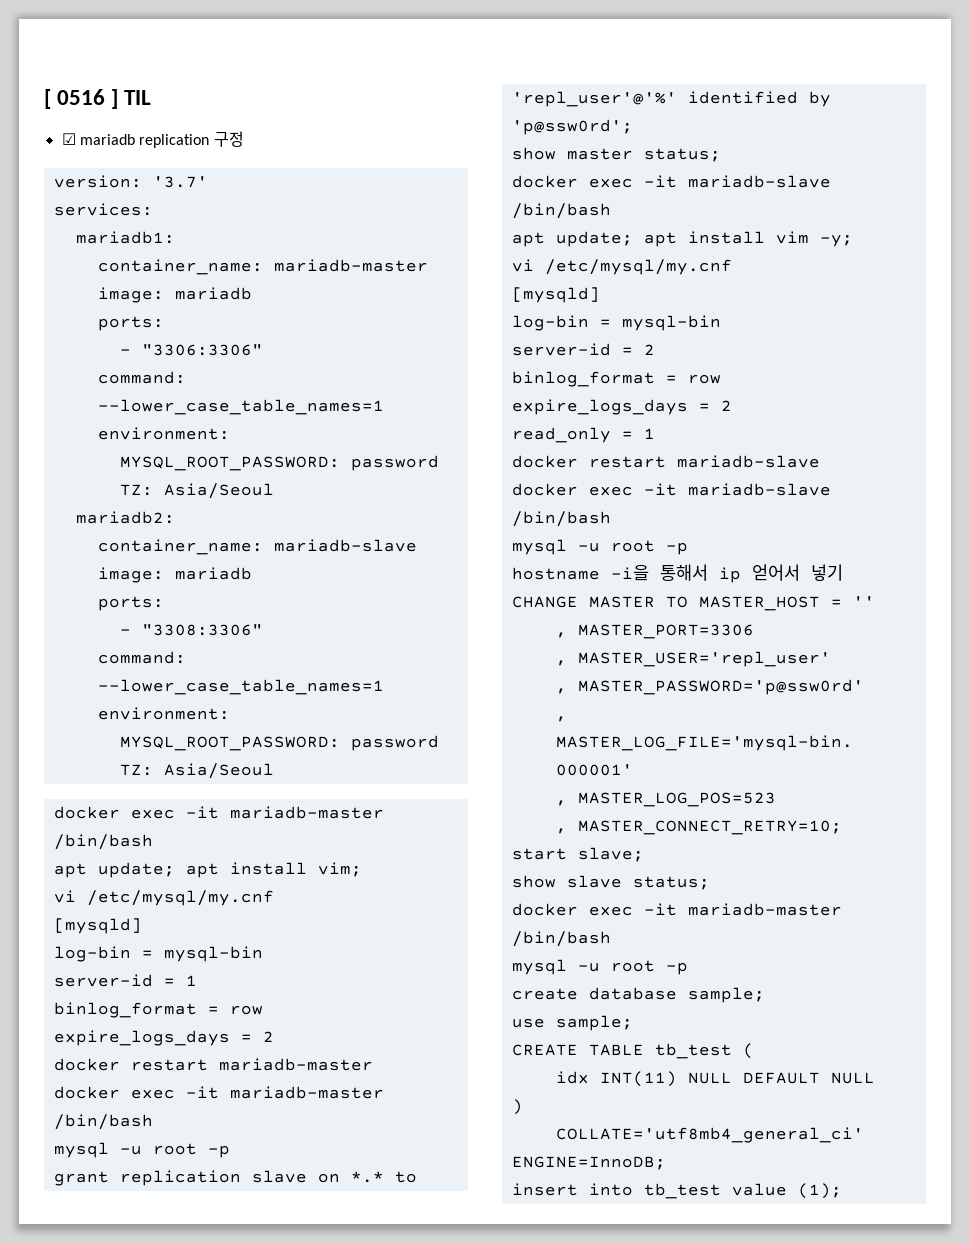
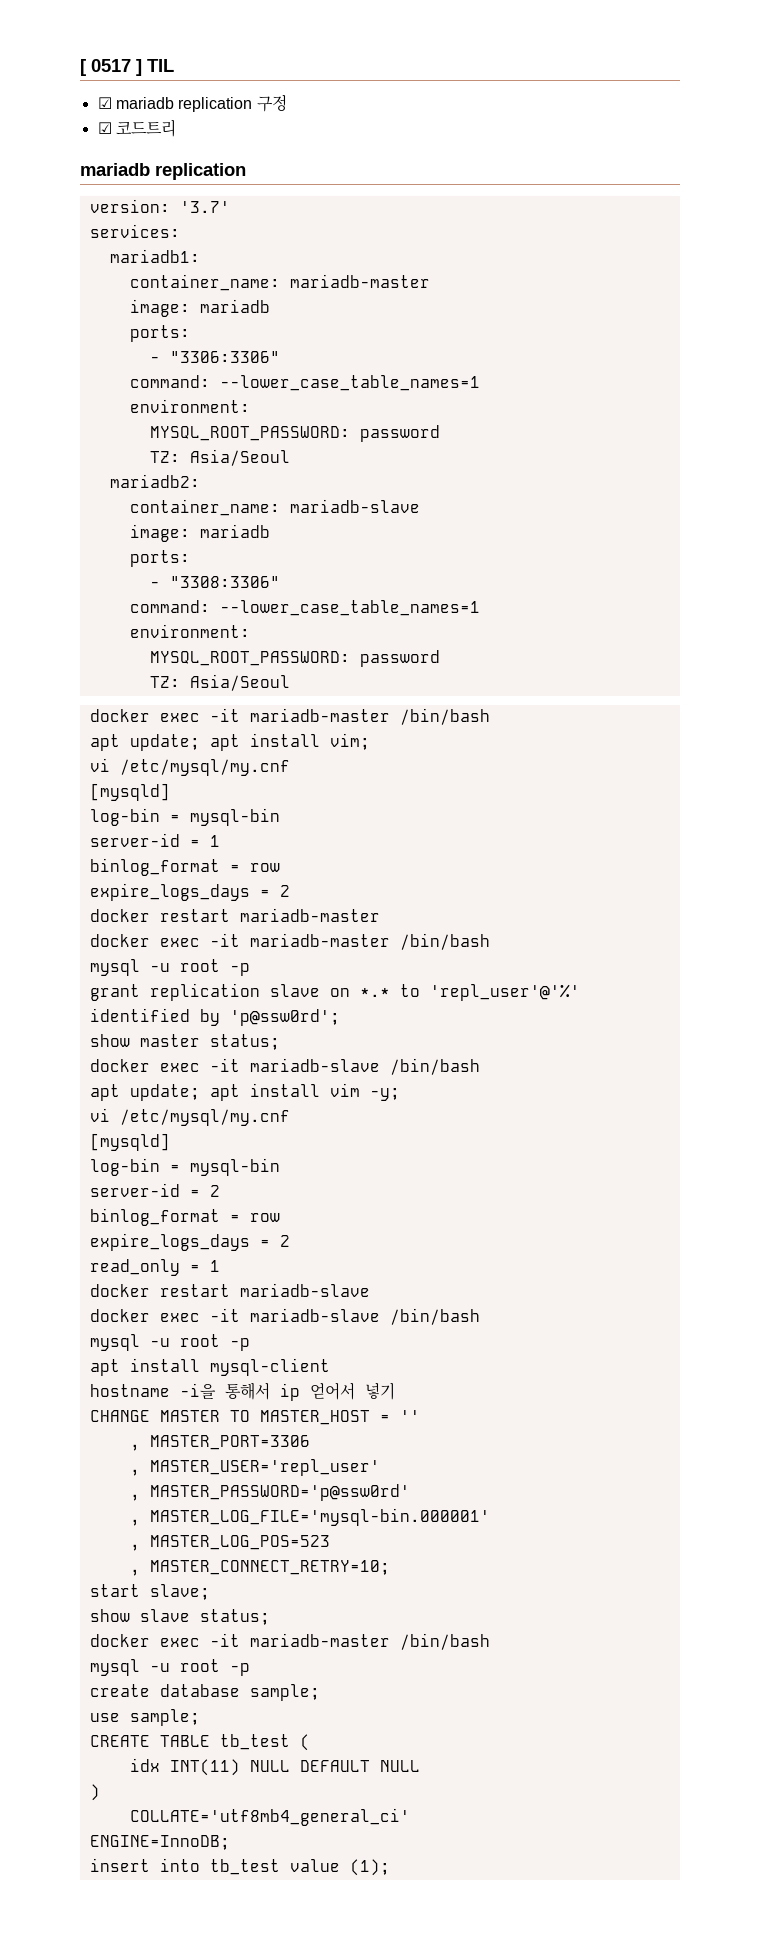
- [ 0516 ] TIL
+ [ 0517 ] TIL
+ ☑ 코드트리
+ mariadb replication
+ apt install mysql-client

